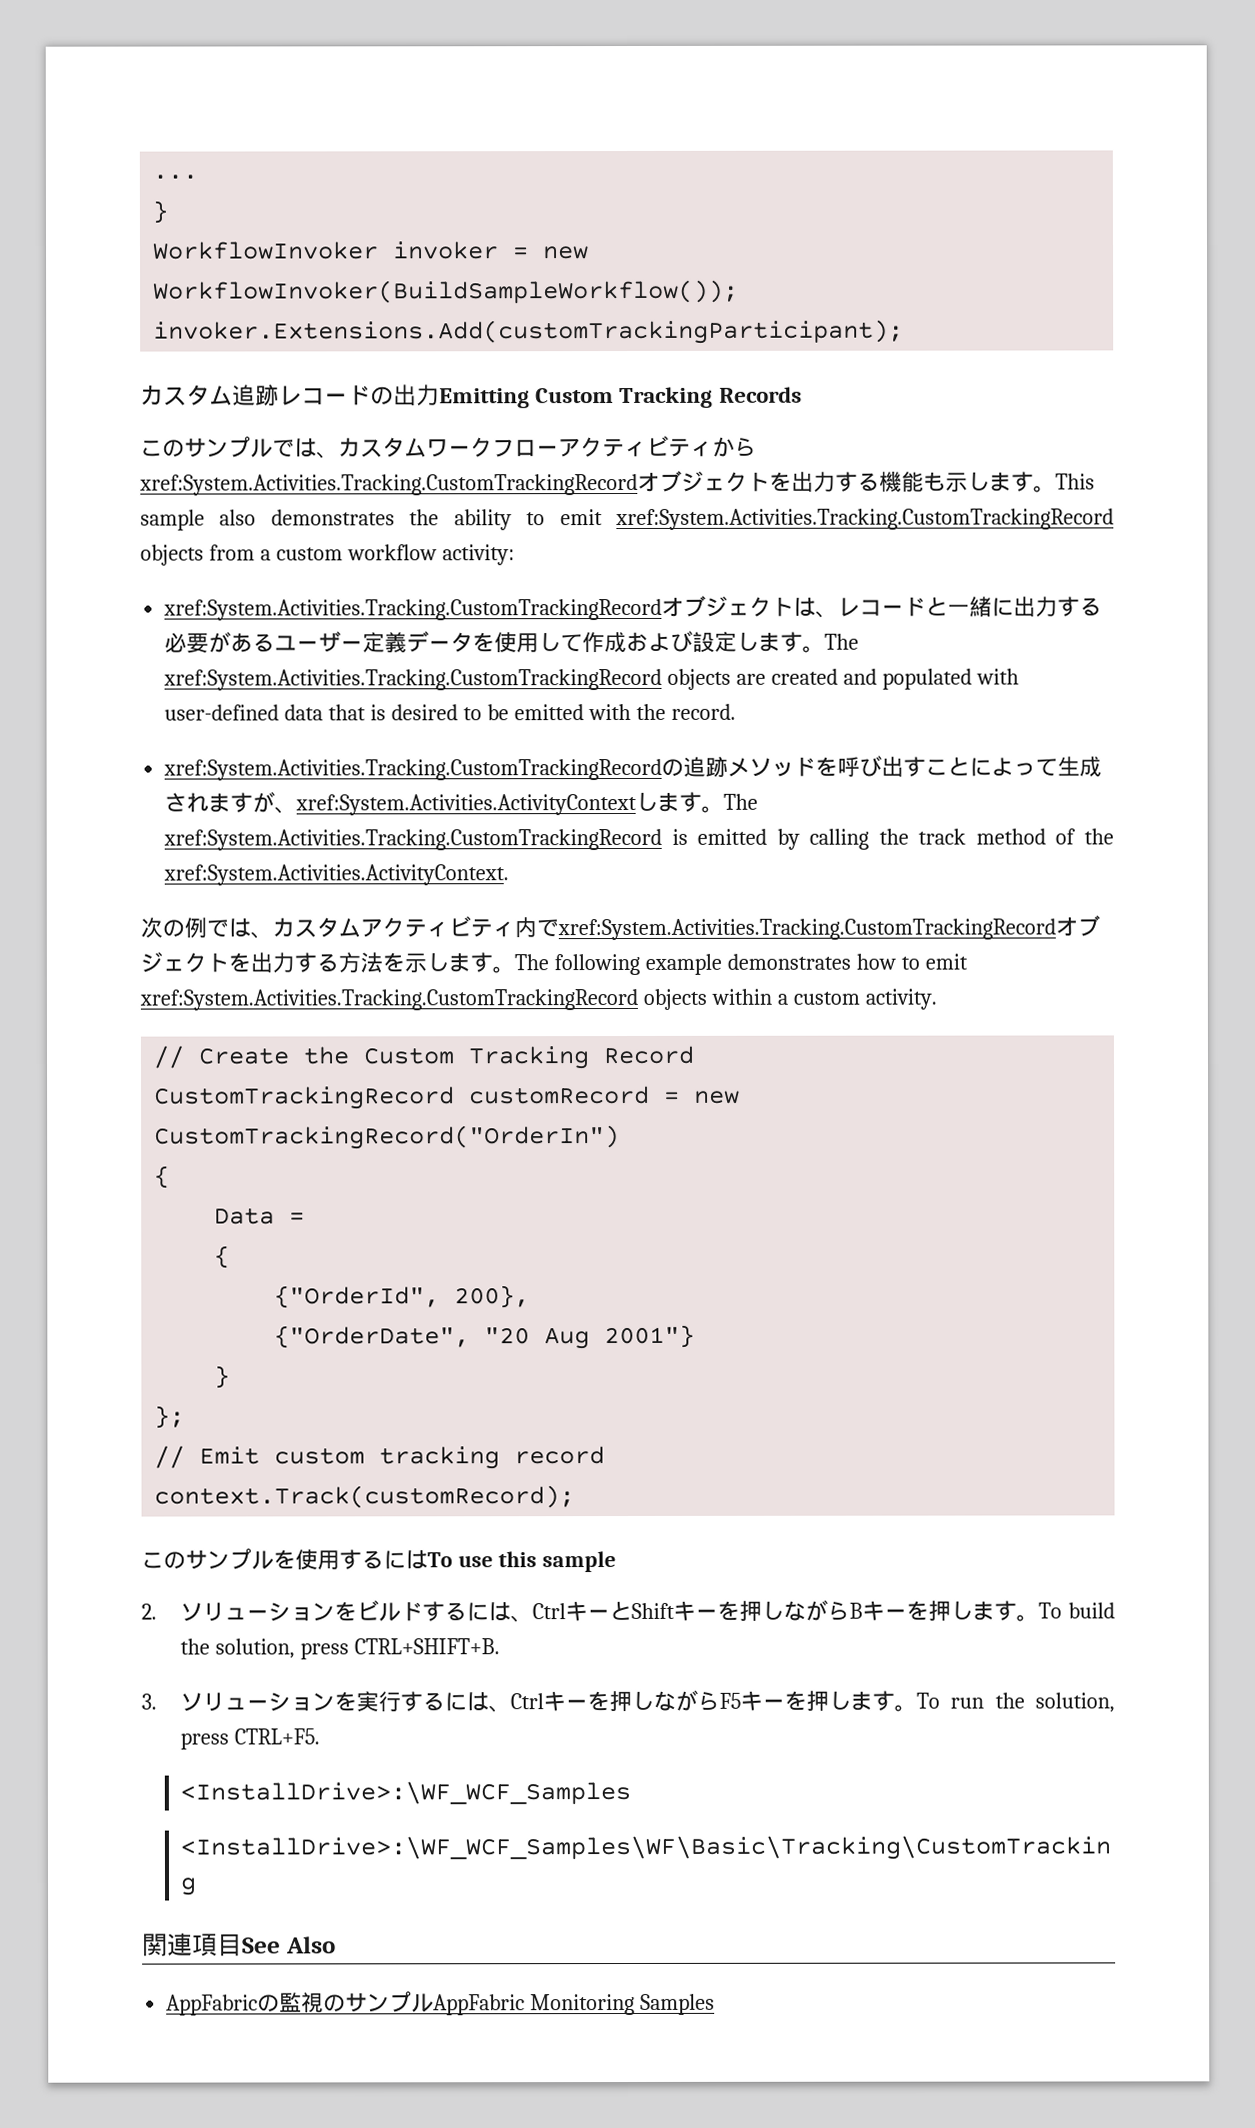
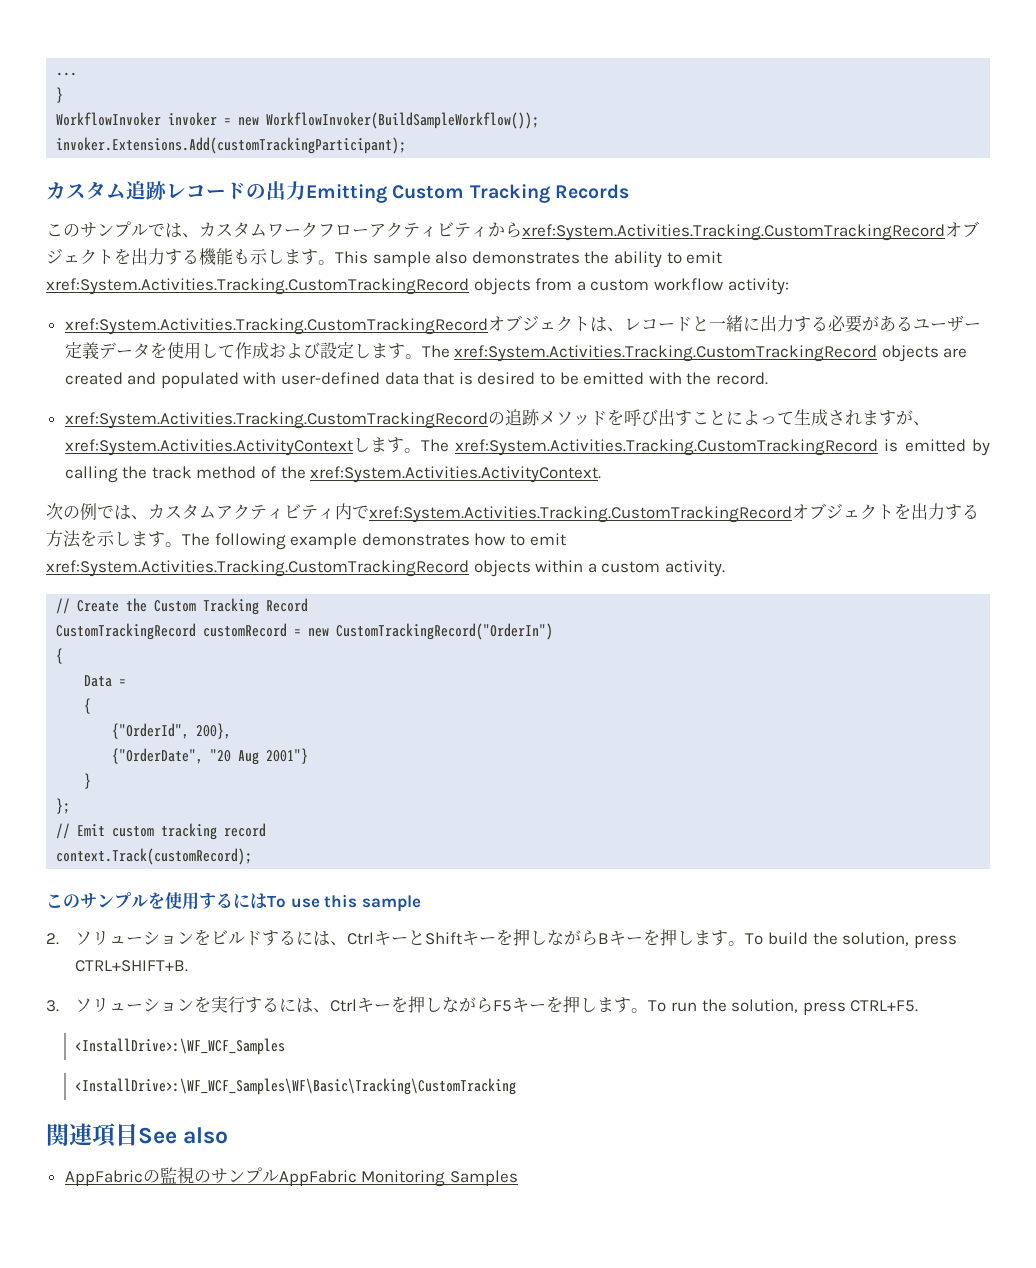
- 関連項目See Also
+ 関連項目See also

